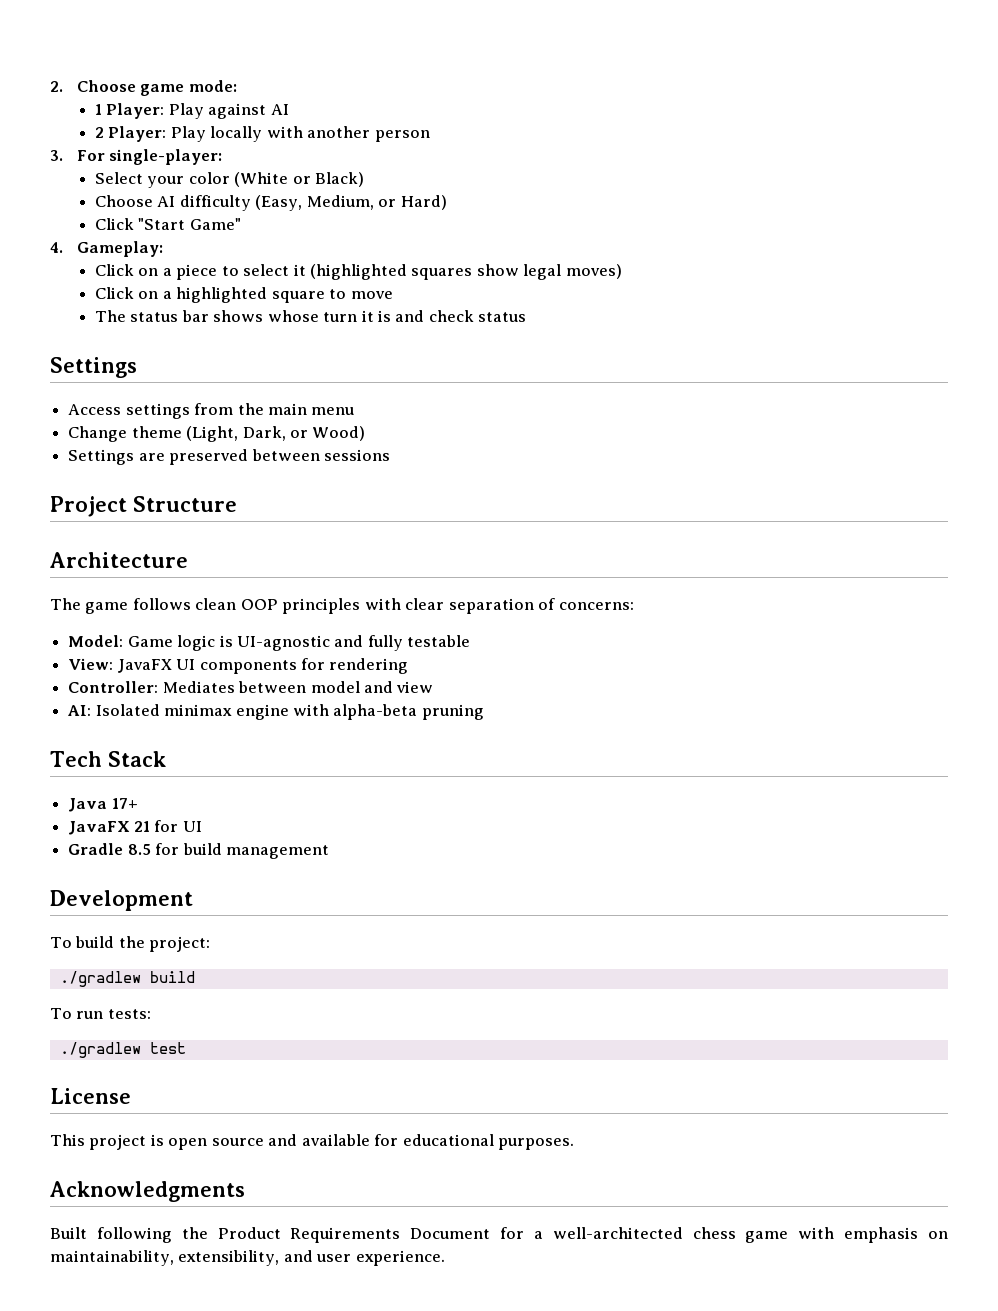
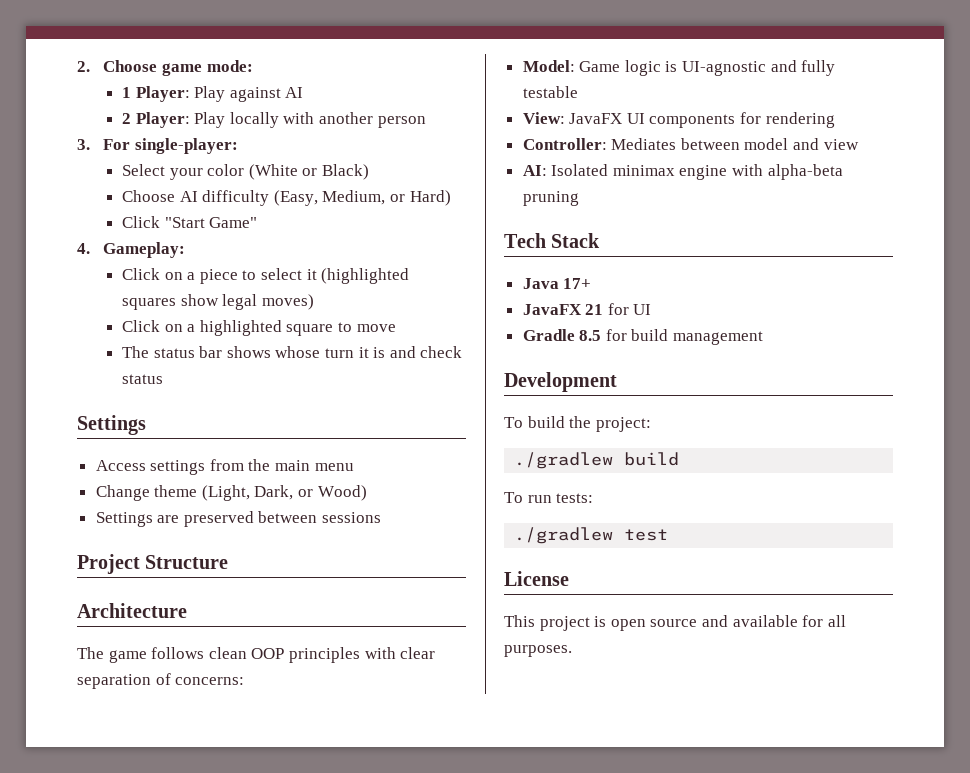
- This project is open source and available for educational purposes.
+ This project is open source and available for all purposes.
- Acknowledgments
- Built following the Product Requirements Document for a well-architected chess game with emphasis on maintainability, extensibility, and user experience.

